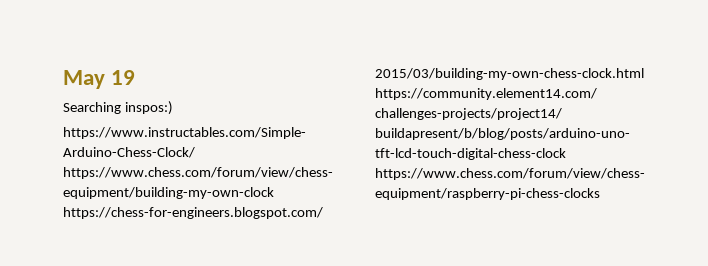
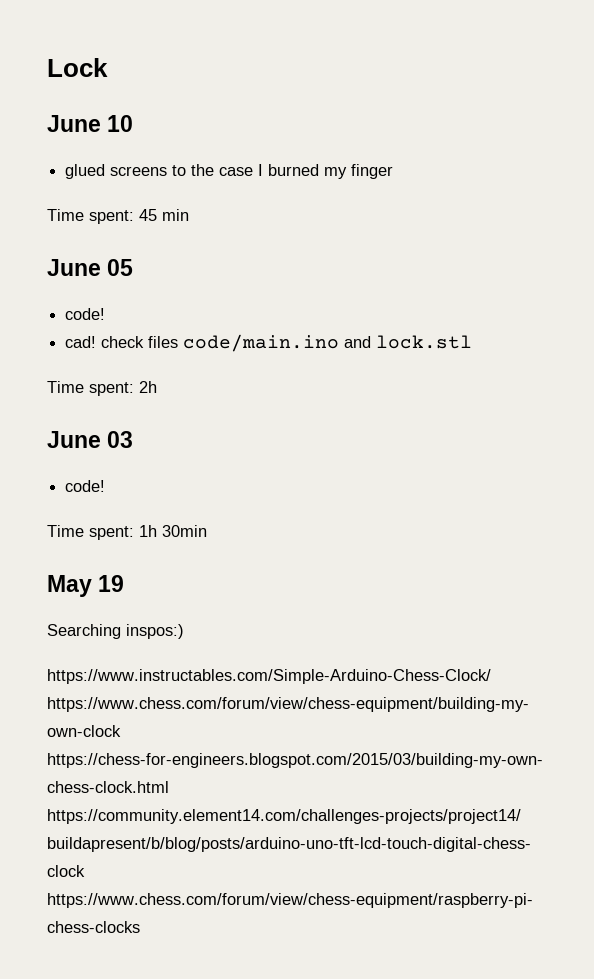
+ Lock
+ June 10
+ glued screens to the case I burned my finger
+ Time spent: 45 min
+ June 05
+ code!
+ cad! check files code/main.ino and lock.stl
+ Time spent: 2h
+ June 03
+ code!
+ Time spent: 1h 30min

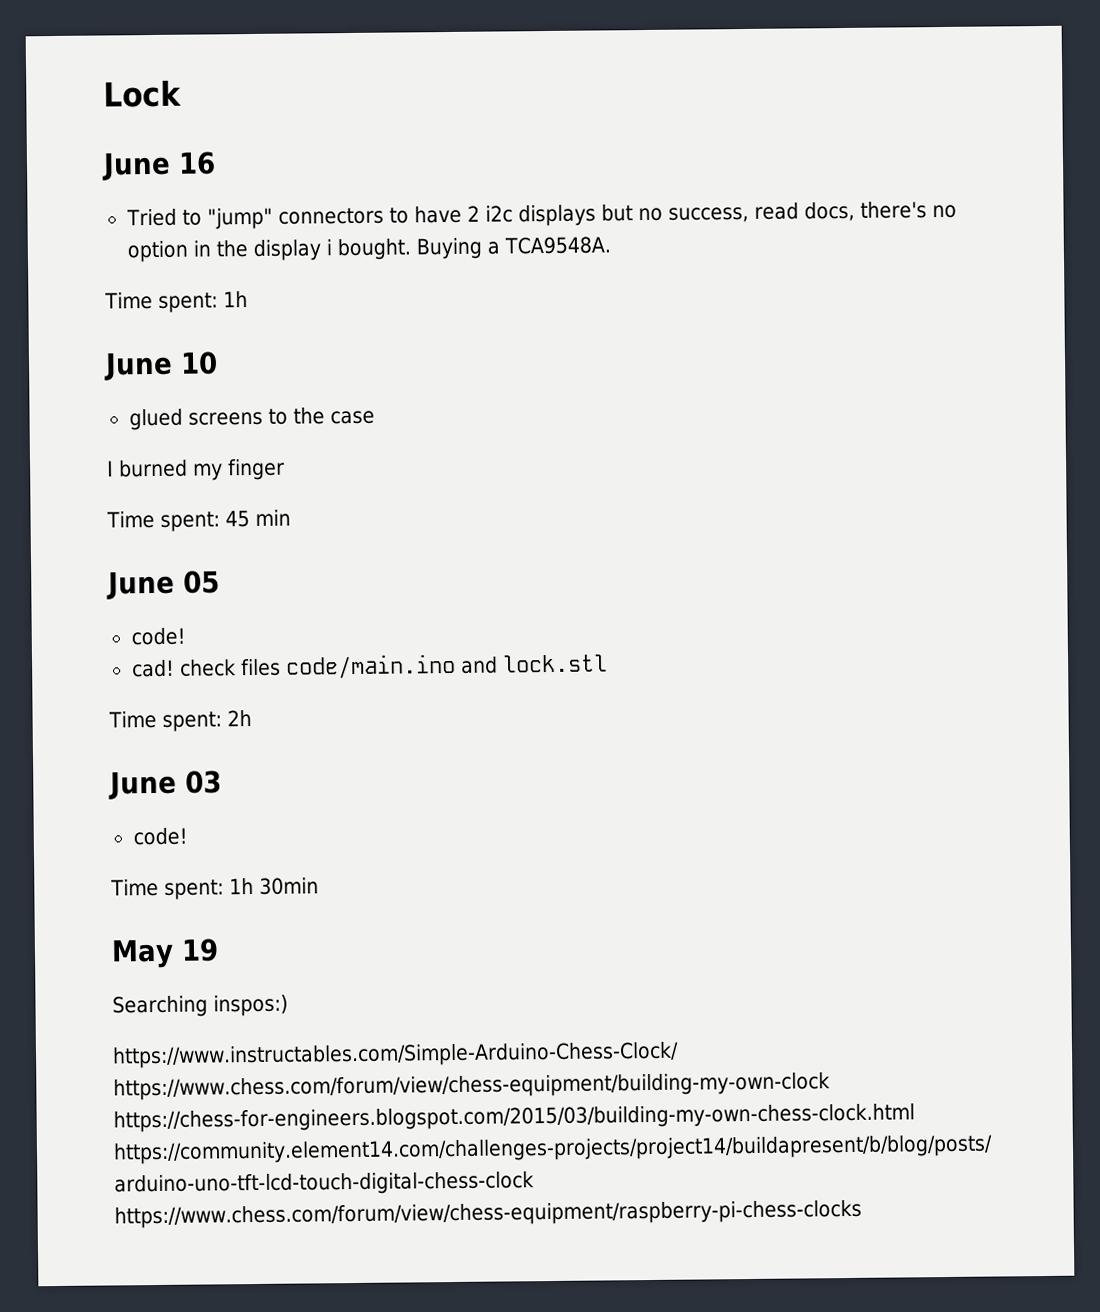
+ June 16
+ Tried to "jump" connectors to have 2 i2c displays but no success, read docs, there's no option in the display i bought. Buying a TCA9548A.
+ Time spent: 1h
- glued screens to the case I burned my finger
+ glued screens to the case
+ I burned my finger

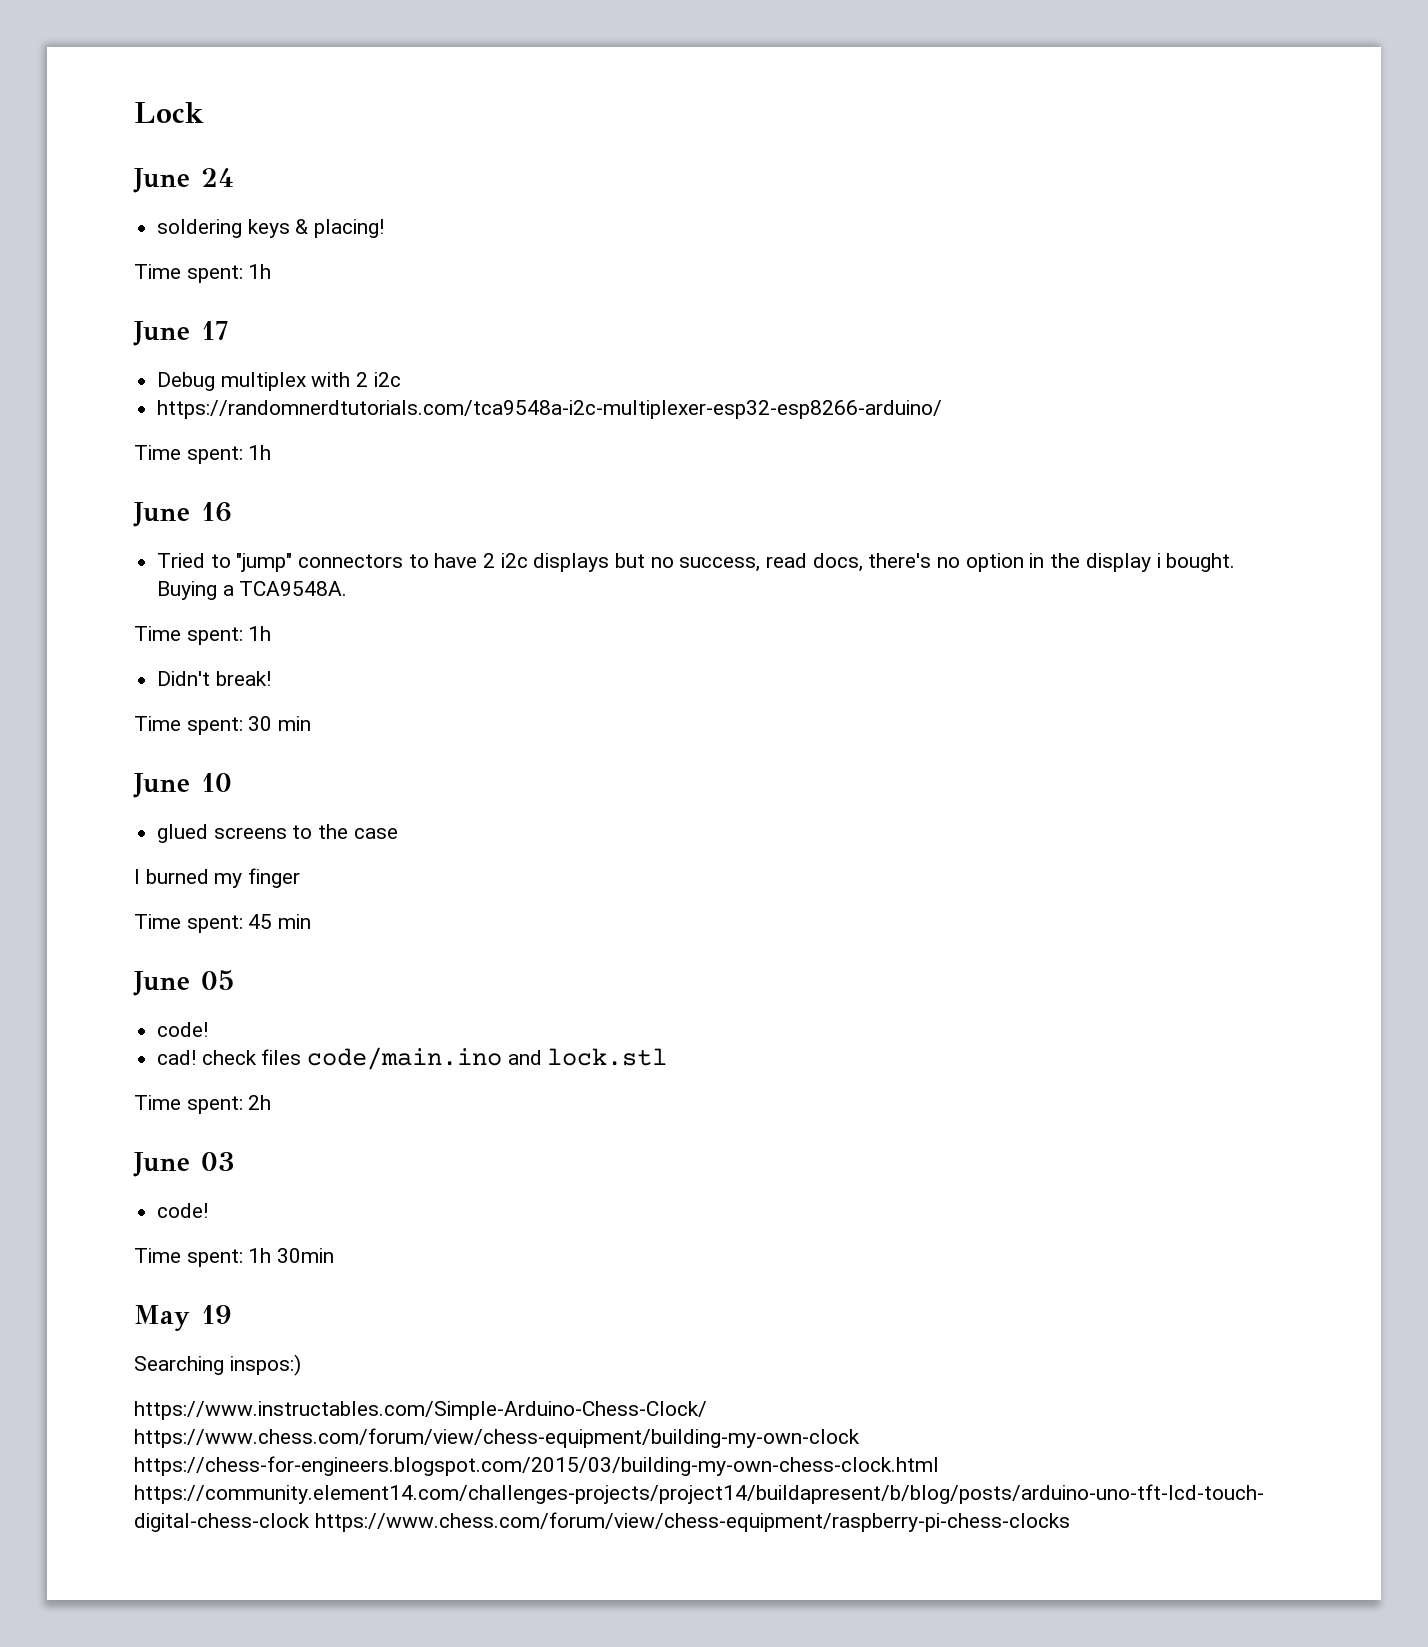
+ June 24
+ soldering keys & placing!
+ Time spent: 1h
+ June 17
+ Debug multiplex with 2 i2c
+ https://randomnerdtutorials.com/tca9548a-i2c-multiplexer-esp32-esp8266-arduino/
+ Time spent: 1h
+ Didn't break!
+ Time spent: 30 min

